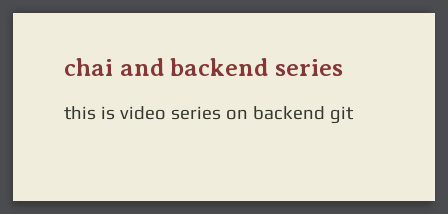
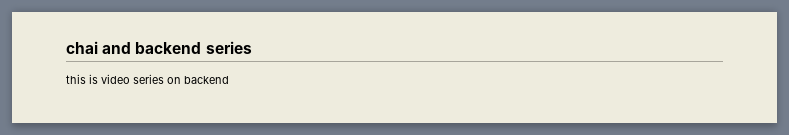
- this is video series on backend git
+ this is video series on backend

